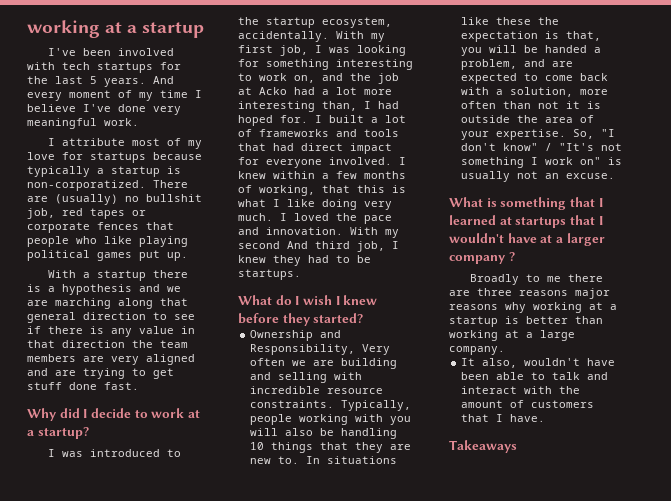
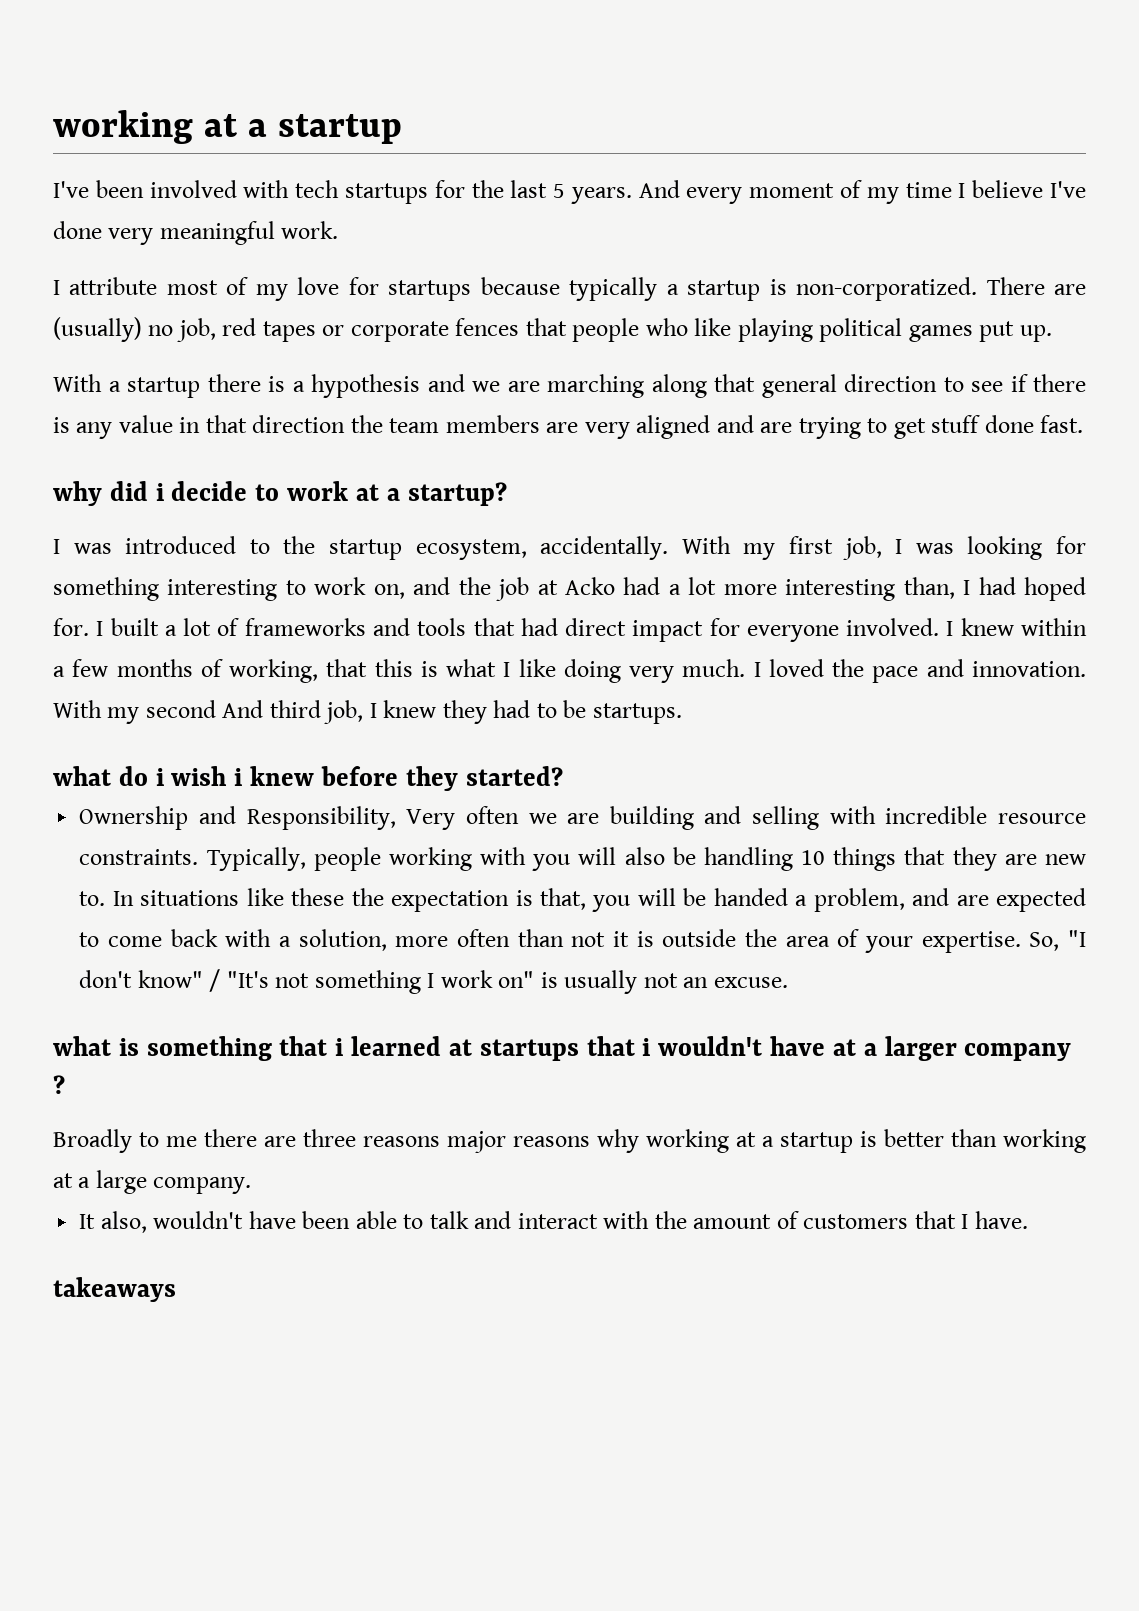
- There are (usually) no bullshit job, red tapes or corporate fences that people who like playing political games put up.
+ There are (usually) no job, red tapes or corporate fences that people who like playing political games put up.
- Why did I decide to work at a startup?
+ why did i decide to work at a startup?
- What do I wish I knew before they started?
+ what do i wish i knew before they started?
- What is something that I learned at startups that I wouldn't have at a larger company ?
+ what is something that i learned at startups that i wouldn't have at a larger company ?
- Takeaways
+ takeaways

